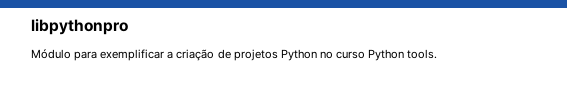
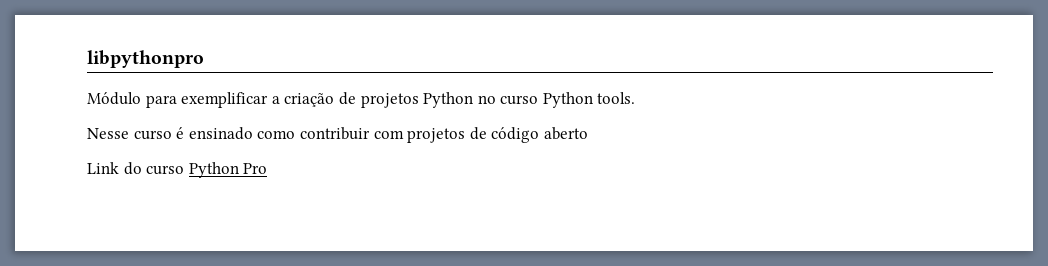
+ Nesse curso é ensinado como contribuir com projetos de código aberto
+ Link do curso Python Pro

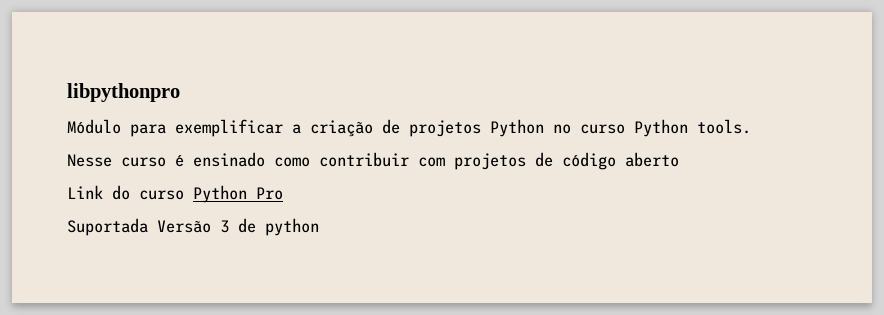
+ Suportada Versão 3 de python

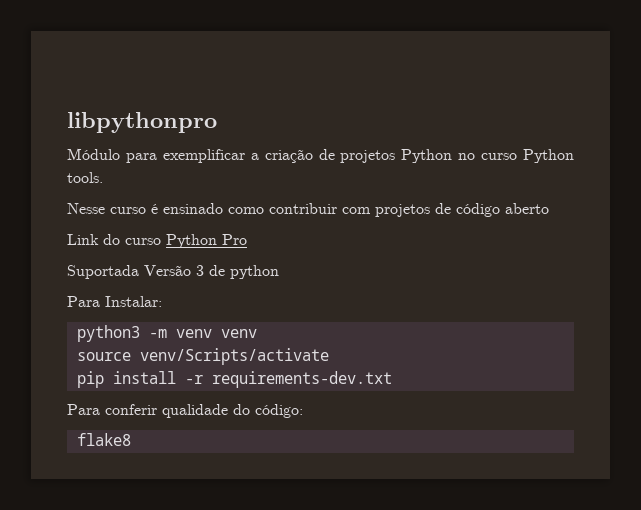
+ Para Instalar:
+ python3 -m venv venv
+ source venv/Scripts/activate
+ pip install -r requirements-dev.txt
+ Para conferir qualidade do código:
+ flake8

